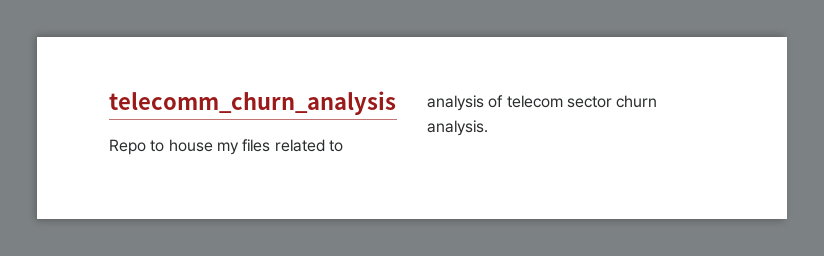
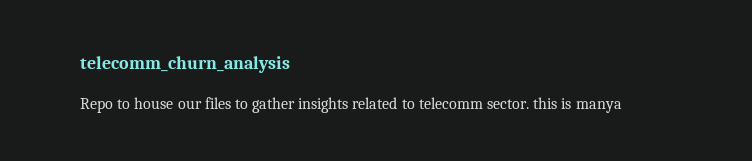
- Repo to house my files related to analysis of telecom sector churn analysis.
+ Repo to house our files to gather insights related to telecomm sector. this is manya

